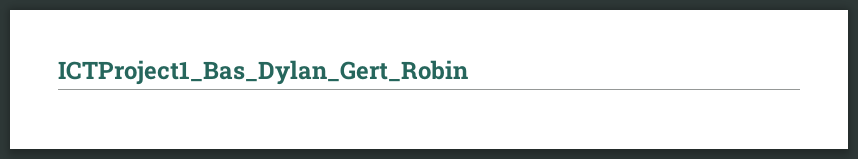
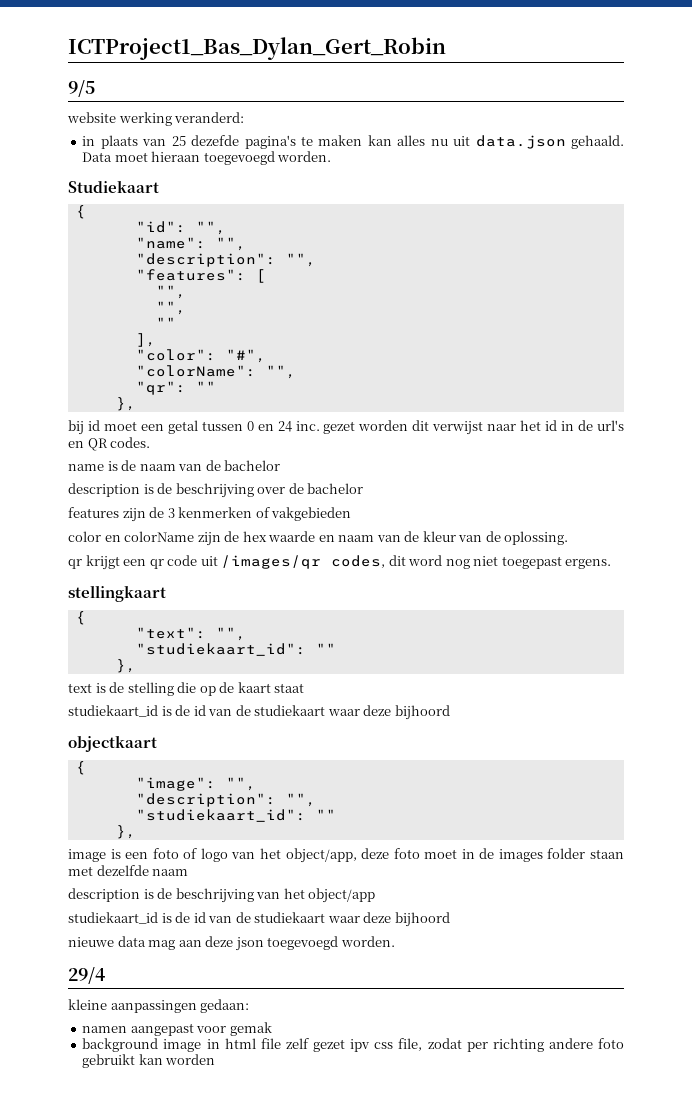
+ 9/5
+ website werking veranderd:
+ in plaats van 25 dezefde pagina's te maken kan alles nu uit data.json gehaald. Data moet hieraan toegevoegd worden.
+ Studiekaart
+ {
+ "id": "",
+ "name": "",
+ "description": "",
+ "features": [
+ "",
+ "",
+ ""
+ ],
+ "color": "#",
+ "colorName": "",
+ "qr": ""
+ },
+ bij id moet een getal tussen 0 en 24 inc. gezet worden dit verwijst naar het id in de url's en QR codes.
+ name is de naam van de bachelor
+ description is de beschrijving over de bachelor
+ features zijn de 3 kenmerken of vakgebieden
+ color en colorName zijn de hex waarde en naam van de kleur van de oplossing.
+ qr krijgt een qr code uit /images/qr codes, dit word nog niet toegepast ergens.
+ stellingkaart
+ {
+ "text": "",
+ "studiekaart_id": ""
+ },
+ text is de stelling die op de kaart staat
+ studiekaart_id is de id van de studiekaart waar deze bijhoord
+ objectkaart
+ {
+ "image": "",
+ "description": "",
+ "studiekaart_id": ""
+ },
+ image is een foto of logo van het object/app, deze foto moet in de images folder staan met dezelfde naam
+ description is de beschrijving van het object/app
+ studiekaart_id is de id van de studiekaart waar deze bijhoord
+ nieuwe data mag aan deze json toegevoegd worden.
+ 29/4
+ kleine aanpassingen gedaan:
+ namen aangepast voor gemak
+ background image in html file zelf gezet ipv css file, zodat per richting andere foto gebruikt kan worden

